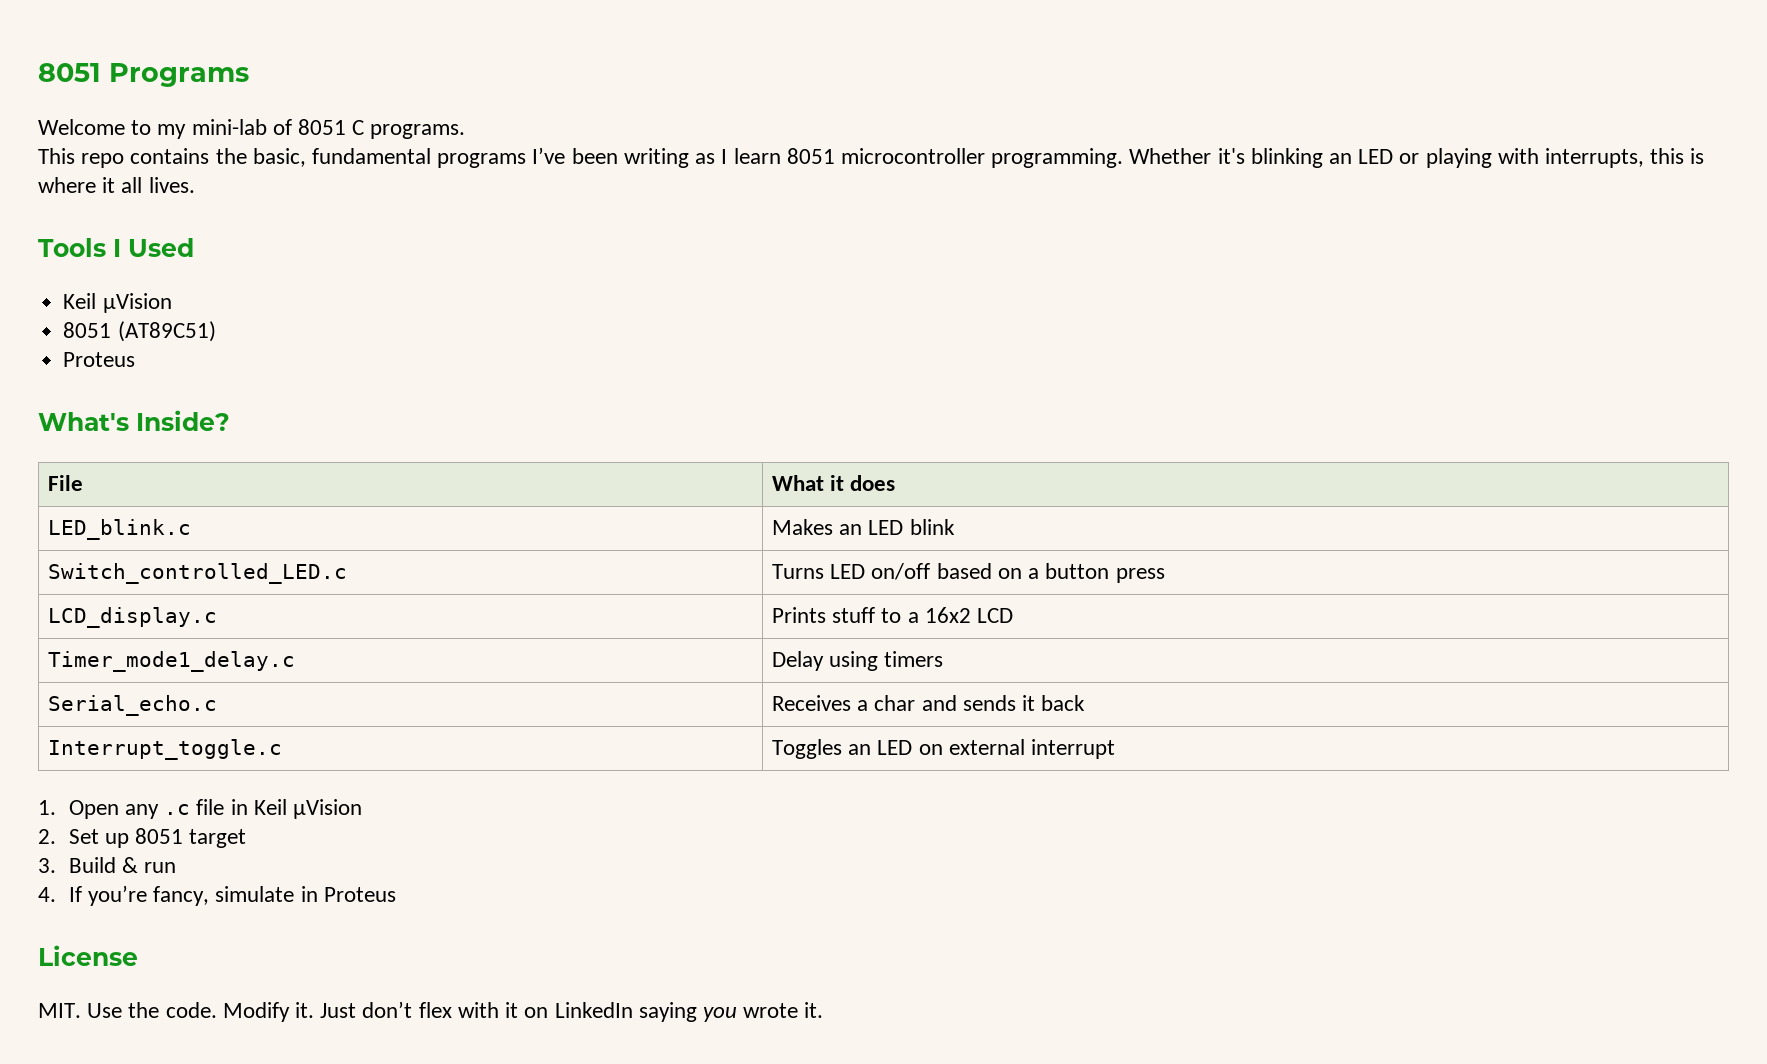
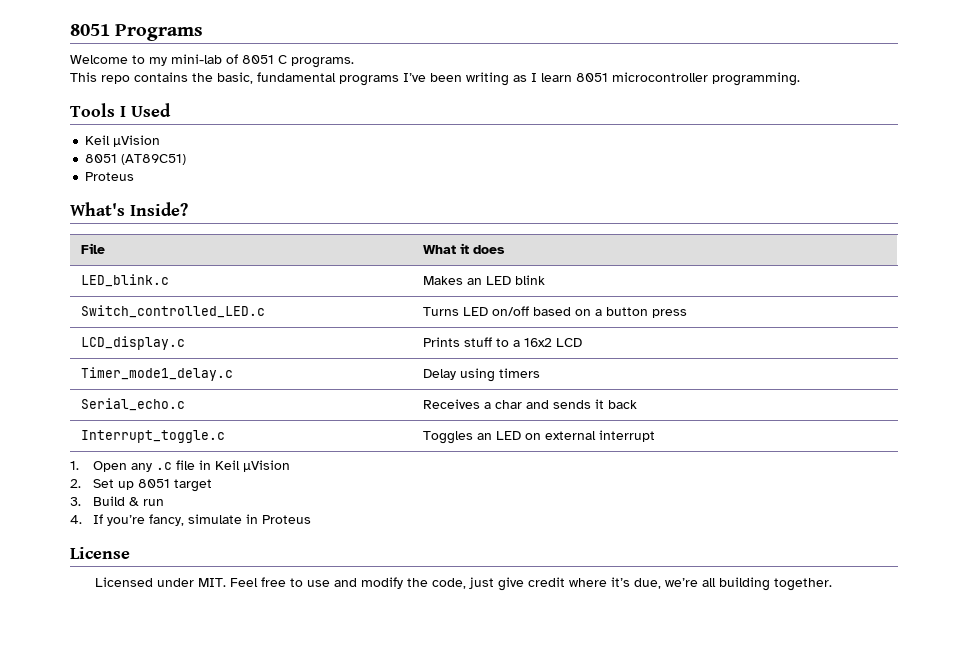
- Whether it's blinking an LED or playing with interrupts, this is where it all lives.
- MIT. Use the code. Modify it. Just don’t flex with it on LinkedIn saying you wrote it.
+ Licensed under MIT. Feel free to use and modify the code, just give credit where it’s due, we’re all building together.

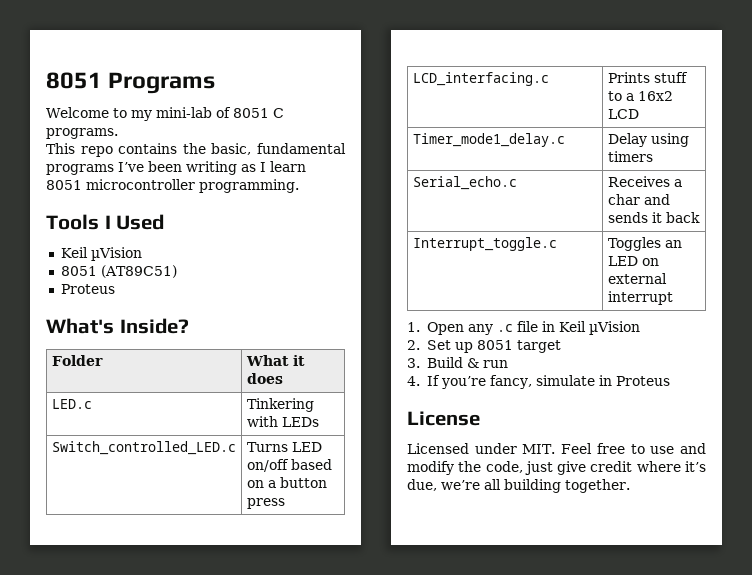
- File | What it does
+ Folder | What it does
- LED_blink.c | Makes an LED blink
+ LED.c | Tinkering with LEDs
- LCD_display.c | Prints stuff to a 16x2 LCD
+ LCD_interfacing.c | Prints stuff to a 16x2 LCD

